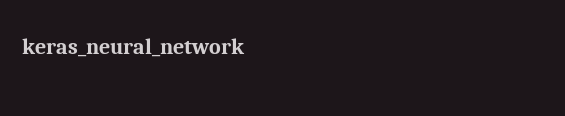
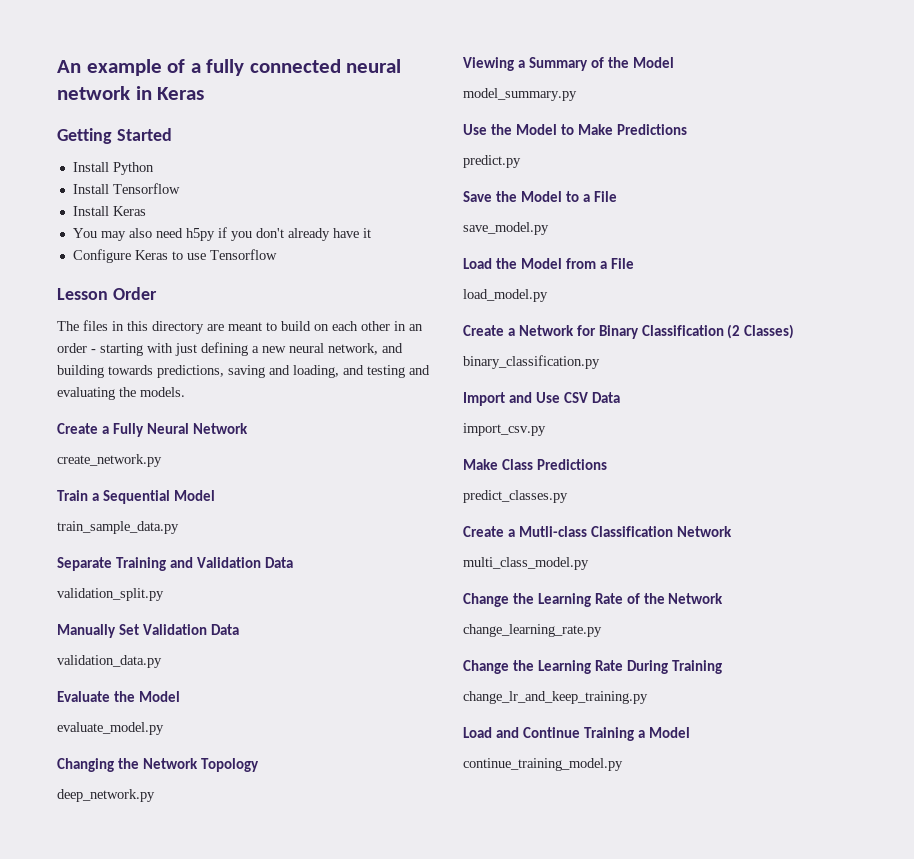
- keras_neural_network
+ An example of a fully connected neural network in Keras
+ Getting Started
+ Install Python
+ Install Tensorflow
+ Install Keras
+ You may also need h5py if you don't already have it
+ Configure Keras to use Tensorflow
+ Lesson Order
+ The files in this directory are meant to build on each other in an order - starting with just defining a new neural network, and building towards predictions, saving and loading, and testing and evaluating the models.
+ Create a Fully Neural Network
+ create_network.py
+ Train a Sequential Model
+ train_sample_data.py
+ Separate Training and Validation Data
+ validation_split.py
+ Manually Set Validation Data
+ validation_data.py
+ Evaluate the Model
+ evaluate_model.py
+ Changing the Network Topology
+ deep_network.py
+ Viewing a Summary of the Model
+ model_summary.py
+ Use the Model to Make Predictions
+ predict.py
+ Save the Model to a File
+ save_model.py
+ Load the Model from a File
+ load_model.py
+ Create a Network for Binary Classification (2 Classes)
+ binary_classification.py
+ Import and Use CSV Data
+ import_csv.py
+ Make Class Predictions
+ predict_classes.py
+ Create a Mutli-class Classification Network
+ multi_class_model.py
+ Change the Learning Rate of the Network
+ change_learning_rate.py
+ Change the Learning Rate During Training
+ change_lr_and_keep_training.py
+ Load and Continue Training a Model
+ continue_training_model.py

